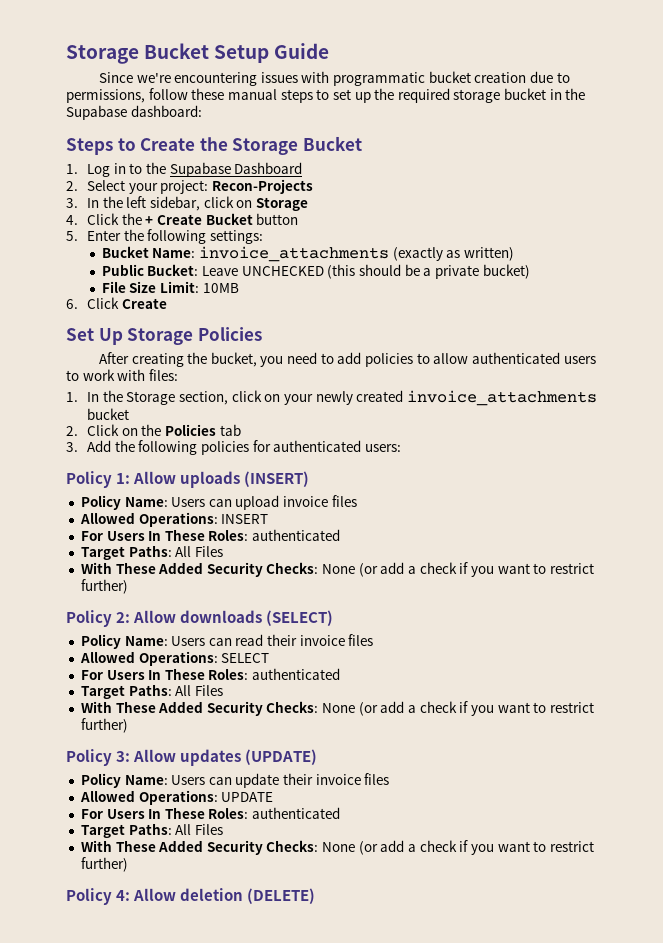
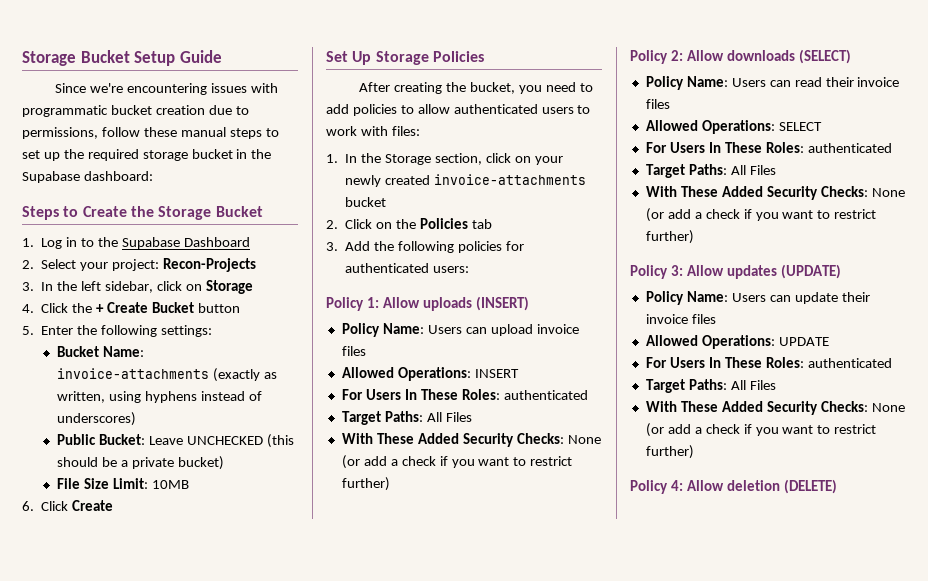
- Bucket Name: invoice_attachments (exactly as written)
+ Bucket Name: invoice-attachments (exactly as written, using hyphens instead of underscores)
- 1. In the Storage section, click on your newly created invoice_attachments bucket
+ 1. In the Storage section, click on your newly created invoice-attachments bucket

